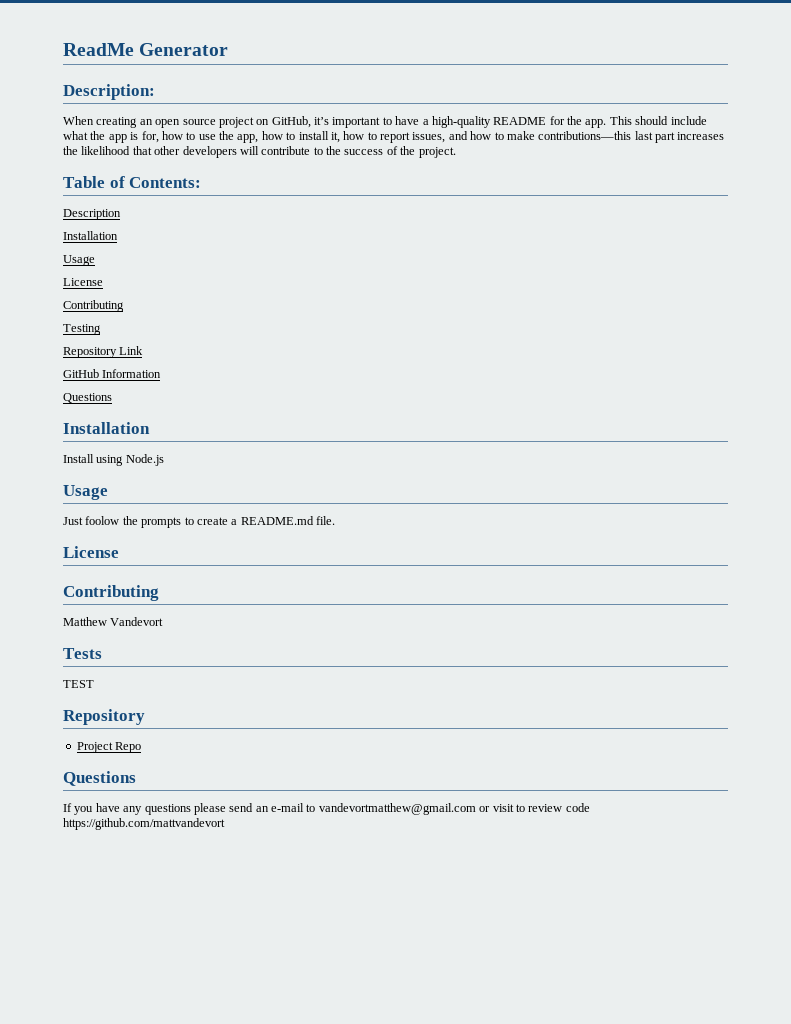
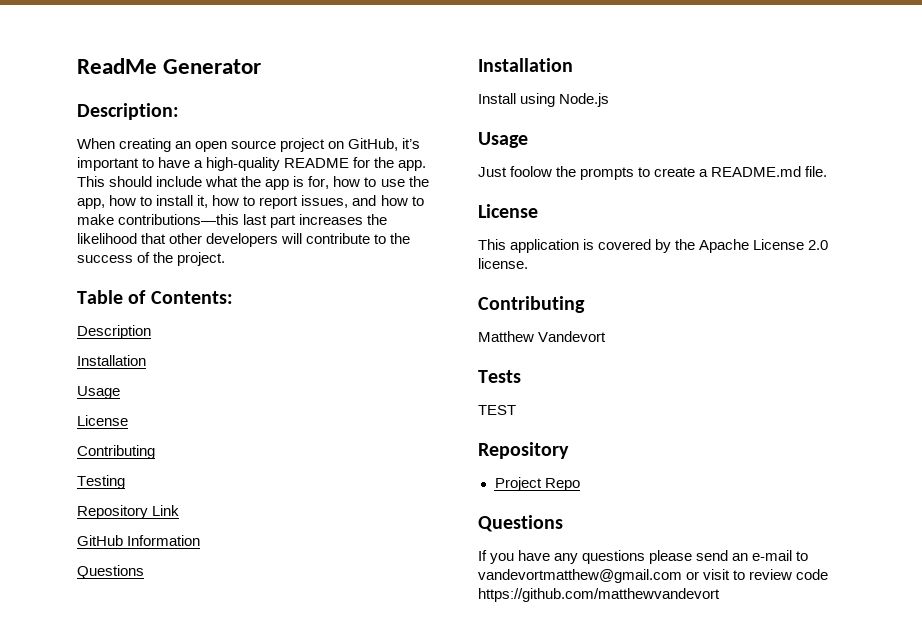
+ This application is covered by the Apache License 2.0 license.
- If you have any questions please send an e-mail to vandevortmatthew@gmail.com or visit to review code https://github.com/mattvandevort
+ If you have any questions please send an e-mail to vandevortmatthew@gmail.com or visit to review code https://github.com/matthewvandevort

